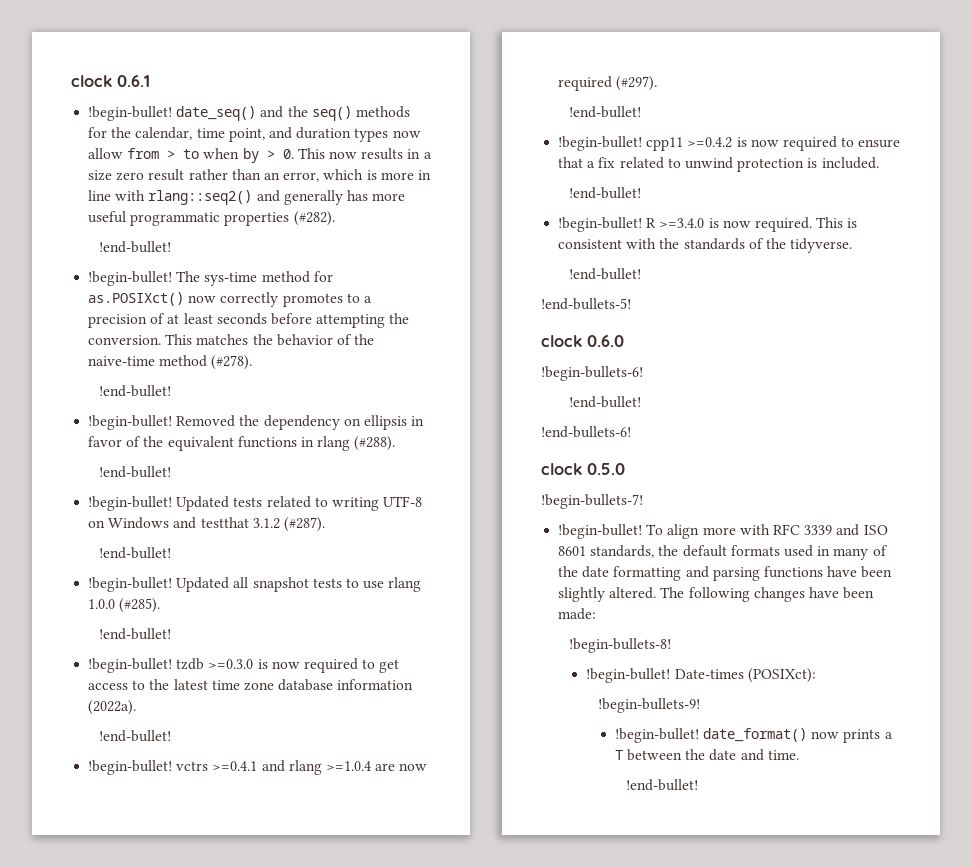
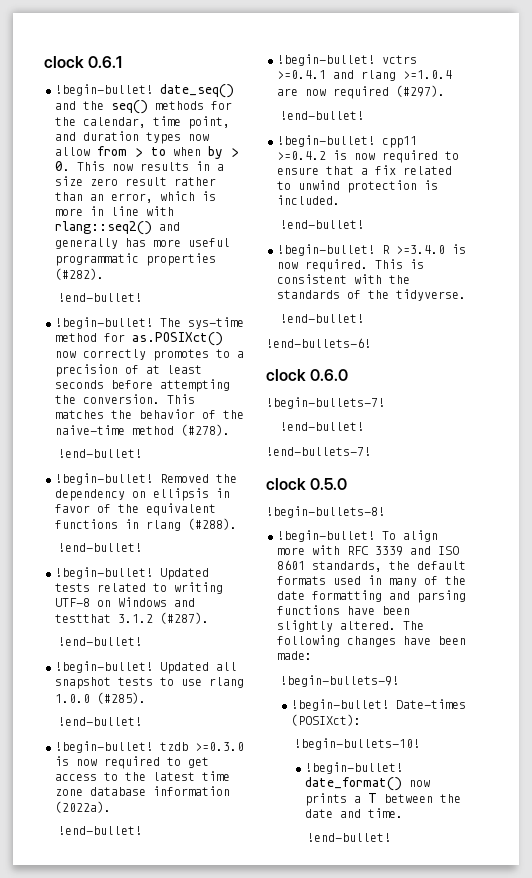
- !end-bullets-5!
+ !end-bullets-6!
- !begin-bullets-6!
+ !begin-bullets-7!
  !end-bullet!
- !end-bullets-6!
+ !end-bullets-7!
- !begin-bullets-7!
+ !begin-bullets-8!
- !begin-bullets-8!
+ !begin-bullets-9!
- !begin-bullets-9!
+ !begin-bullets-10!

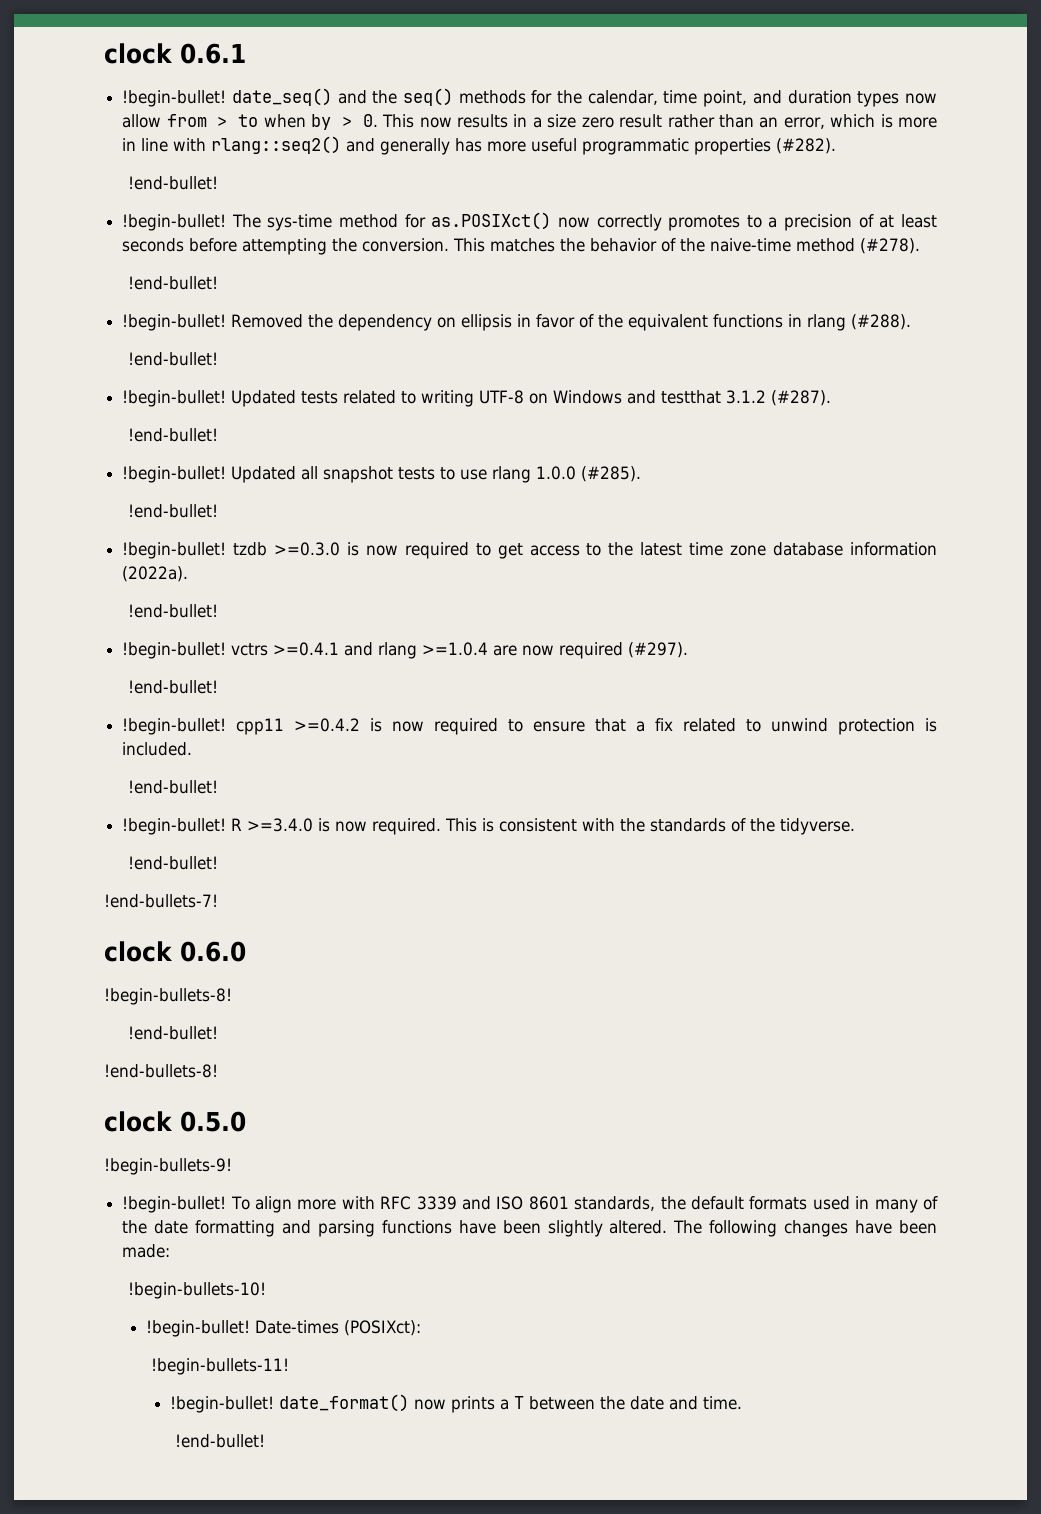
- !end-bullets-6!
+ !end-bullets-7!
- !begin-bullets-7!
+ !begin-bullets-8!
  !end-bullet!
- !end-bullets-7!
+ !end-bullets-8!
- !begin-bullets-8!
+ !begin-bullets-9!
- !begin-bullets-9!
+ !begin-bullets-10!
- !begin-bullets-10!
+ !begin-bullets-11!

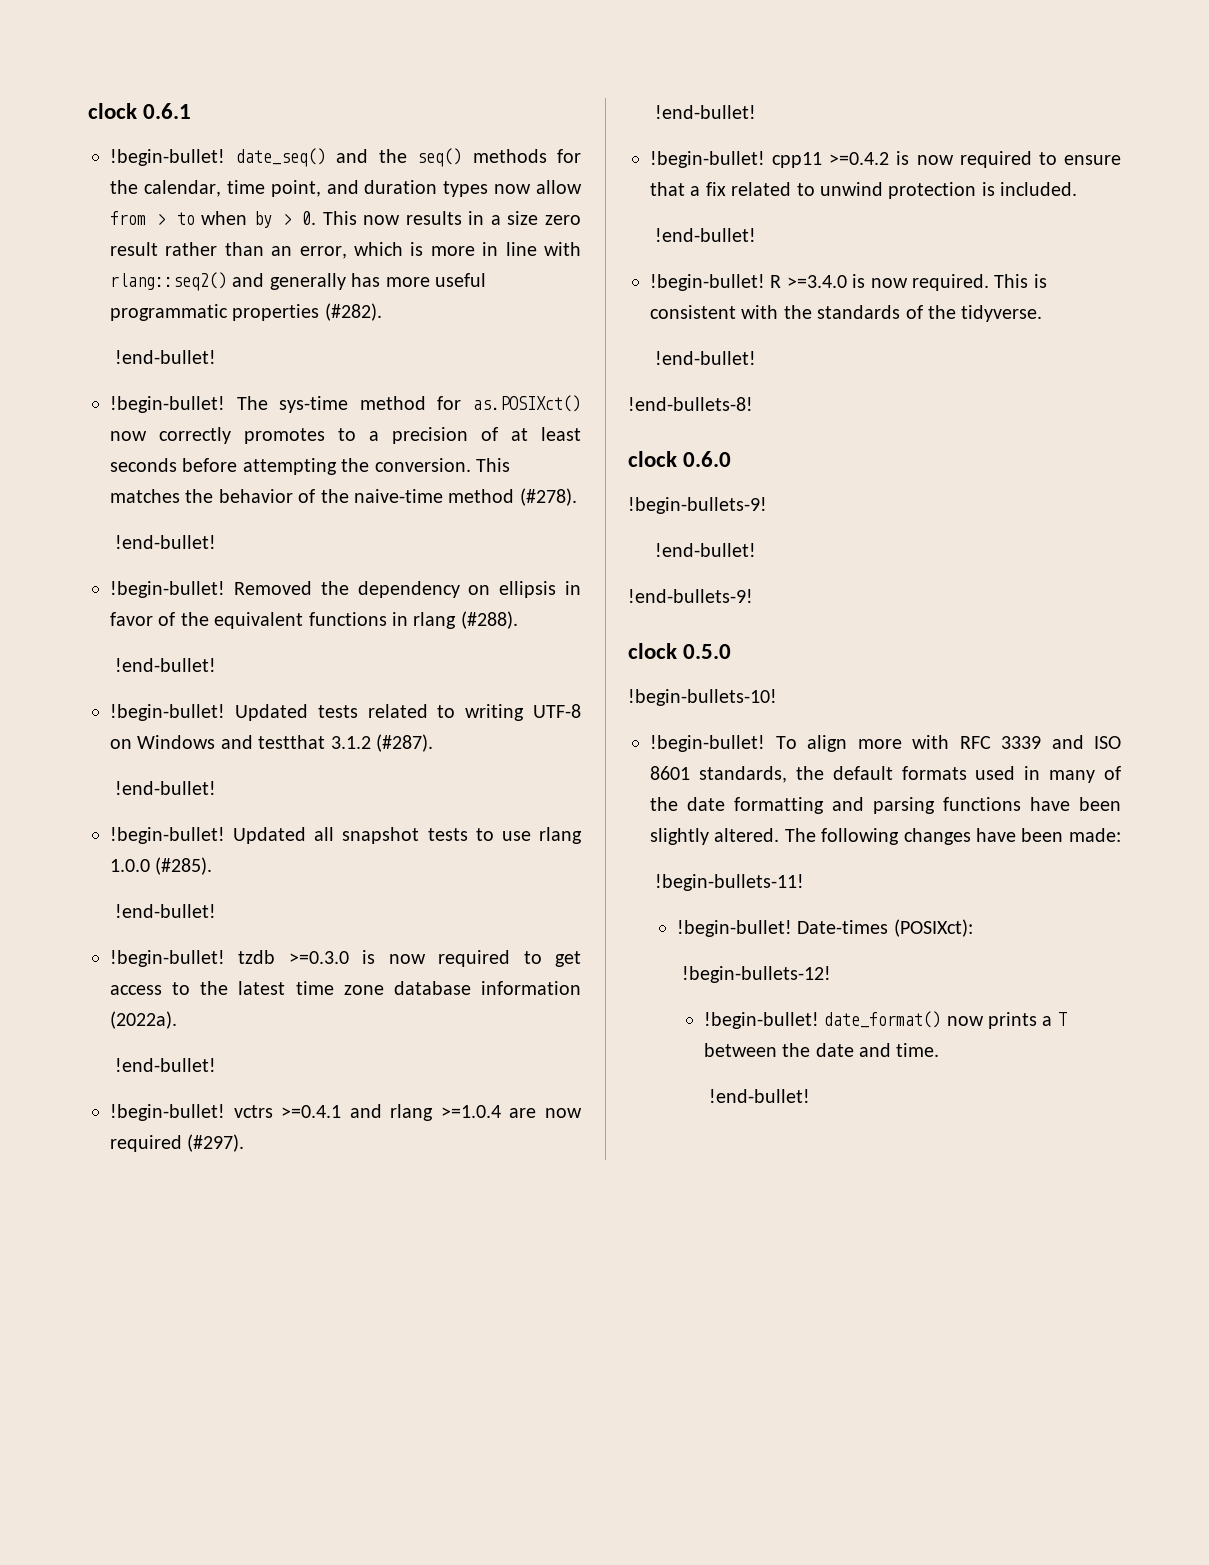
- !end-bullets-7!
+ !end-bullets-8!
- !begin-bullets-8!
+ !begin-bullets-9!
  !end-bullet!
- !end-bullets-8!
+ !end-bullets-9!
- !begin-bullets-9!
+ !begin-bullets-10!
- !begin-bullets-10!
+ !begin-bullets-11!
- !begin-bullets-11!
+ !begin-bullets-12!

